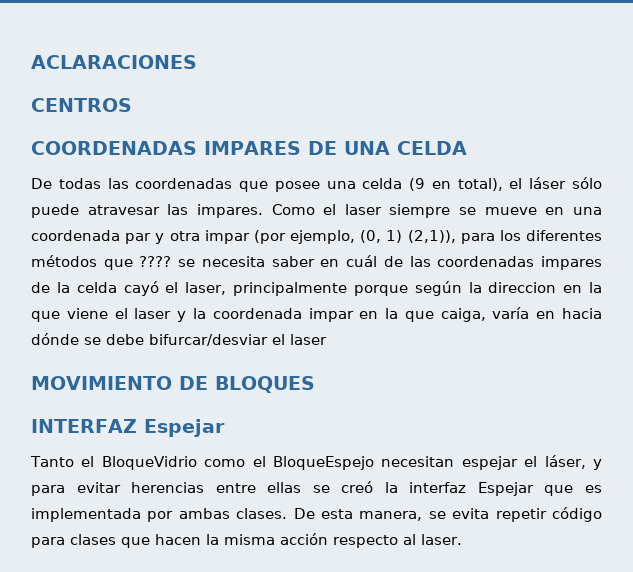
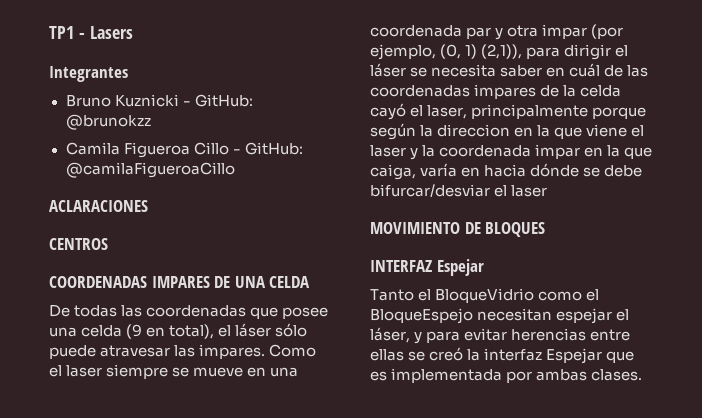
+ TP1 - Lasers
+ Integrantes
+ Bruno Kuznicki - GitHub: @brunokzz
+ Camila Figueroa Cillo - GitHub: @camilaFigueroaCillo
- Como el laser siempre se mueve en una coordenada par y otra impar (por ejemplo, (0, 1) (2,1)), para los diferentes métodos que ???? se necesita saber en cuál de las coordenadas impares de la celda cayó el laser, principalmente porque según la direccion en la que viene el laser y la coordenada impar en la que caiga, varía en hacia dónde se debe bifurcar/desviar el laser
+ Como el laser siempre se mueve en una coordenada par y otra impar (por ejemplo, (0, 1) (2,1)), para dirigir el láser se necesita saber en cuál de las coordenadas impares de la celda cayó el laser, principalmente porque según la direccion en la que viene el laser y la coordenada impar en la que caiga, varía en hacia dónde se debe bifurcar/desviar el laser
- De esta manera, se evita repetir código para clases que hacen la misma acción respecto al laser.

